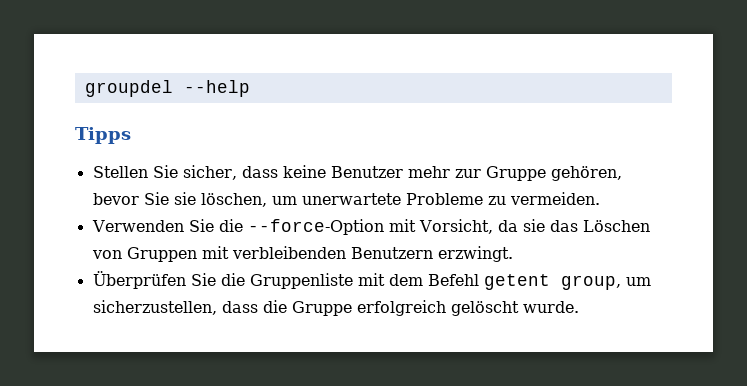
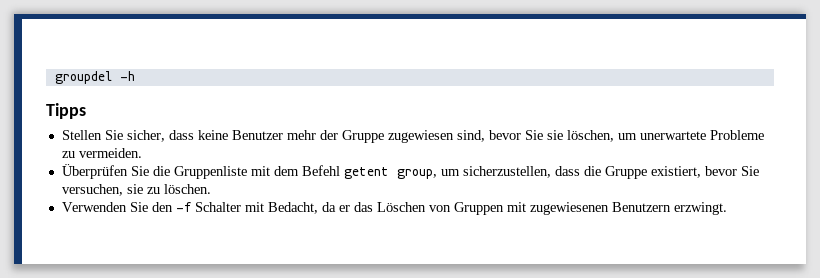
- groupdel --help
+ groupdel -h
- Stellen Sie sicher, dass keine Benutzer mehr zur Gruppe gehören, bevor Sie sie löschen, um unerwartete Probleme zu vermeiden.
+ Stellen Sie sicher, dass keine Benutzer mehr der Gruppe zugewiesen sind, bevor Sie sie löschen, um unerwartete Probleme zu vermeiden.
- Verwenden Sie die --force-Option mit Vorsicht, da sie das Löschen von Gruppen mit verbleibenden Benutzern erzwingt.
- Überprüfen Sie die Gruppenliste mit dem Befehl getent group, um sicherzustellen, dass die Gruppe erfolgreich gelöscht wurde.
+ Überprüfen Sie die Gruppenliste mit dem Befehl getent group, um sicherzustellen, dass die Gruppe existiert, bevor Sie versuchen, sie zu löschen.
+ Verwenden Sie den -f Schalter mit Bedacht, da er das Löschen von Gruppen mit zugewiesenen Benutzern erzwingt.

